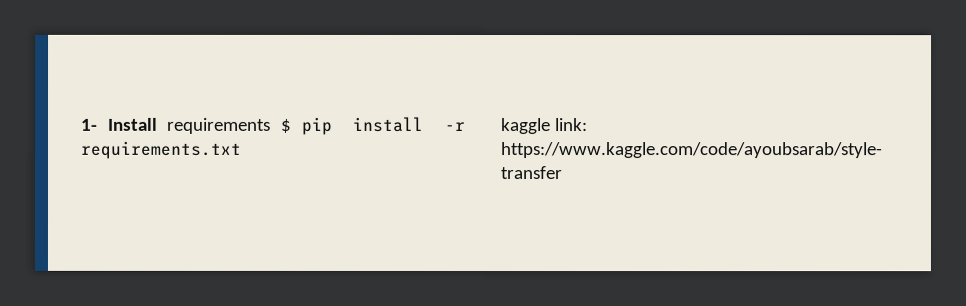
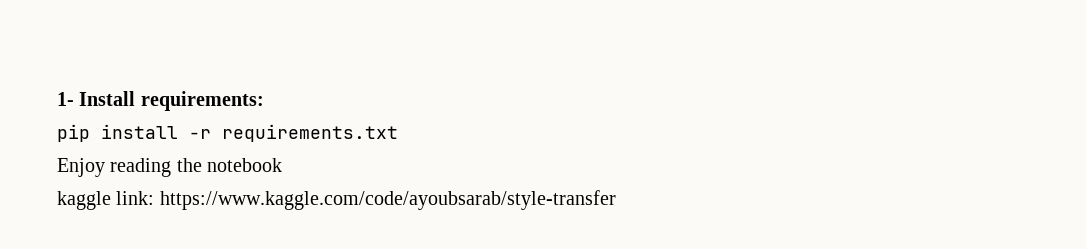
- 1- Install requirements $ pip install -r requirements.txt
+ 1- Install requirements:
+ pip install -r requirements.txt
+ Enjoy reading the notebook

